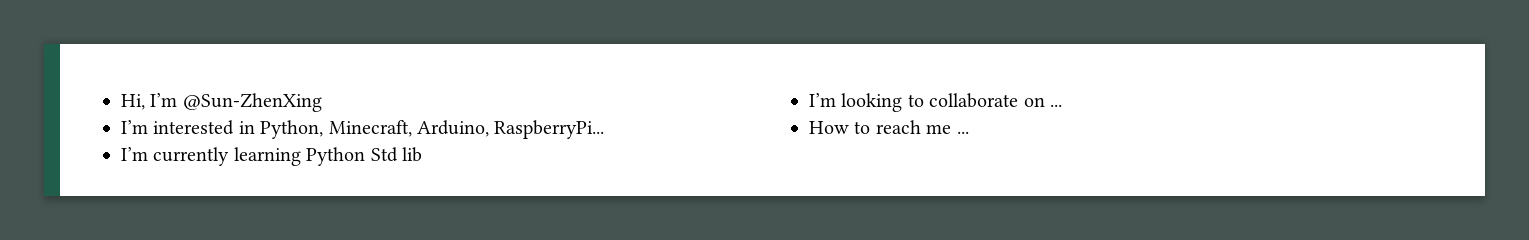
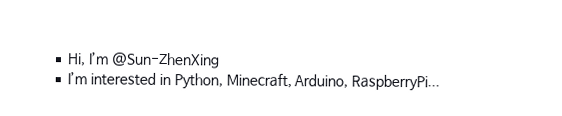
- I’m currently learning Python Std lib
- I’m looking to collaborate on ...
- How to reach me ...

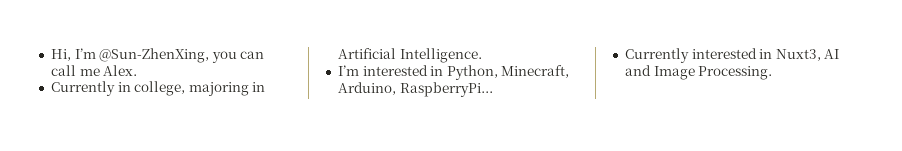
- Hi, I’m @Sun-ZhenXing
+ Hi, I’m @Sun-ZhenXing, you can call me Alex.
+ Currently in college, majoring in Artificial Intelligence.
+ Currently interested in Nuxt3, AI and Image Processing.

